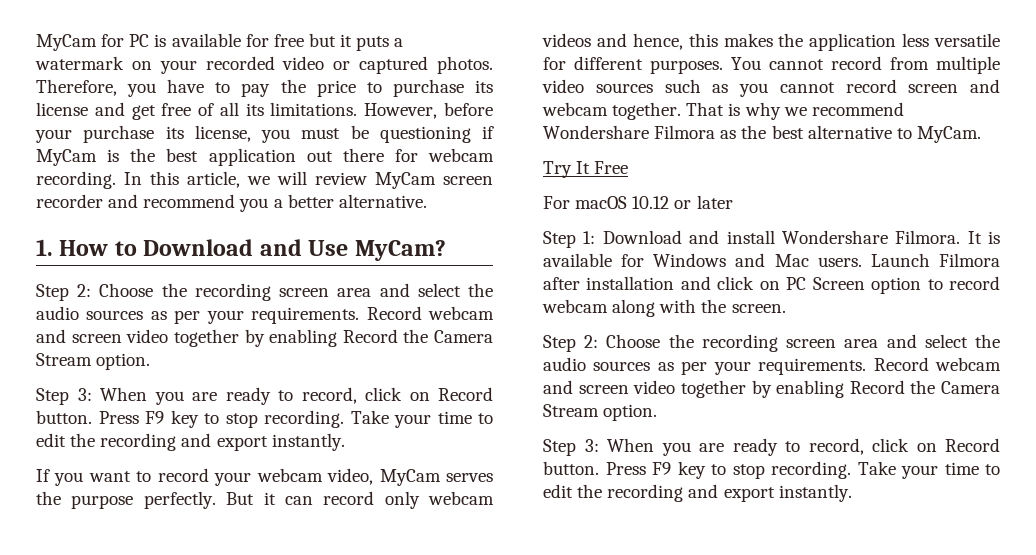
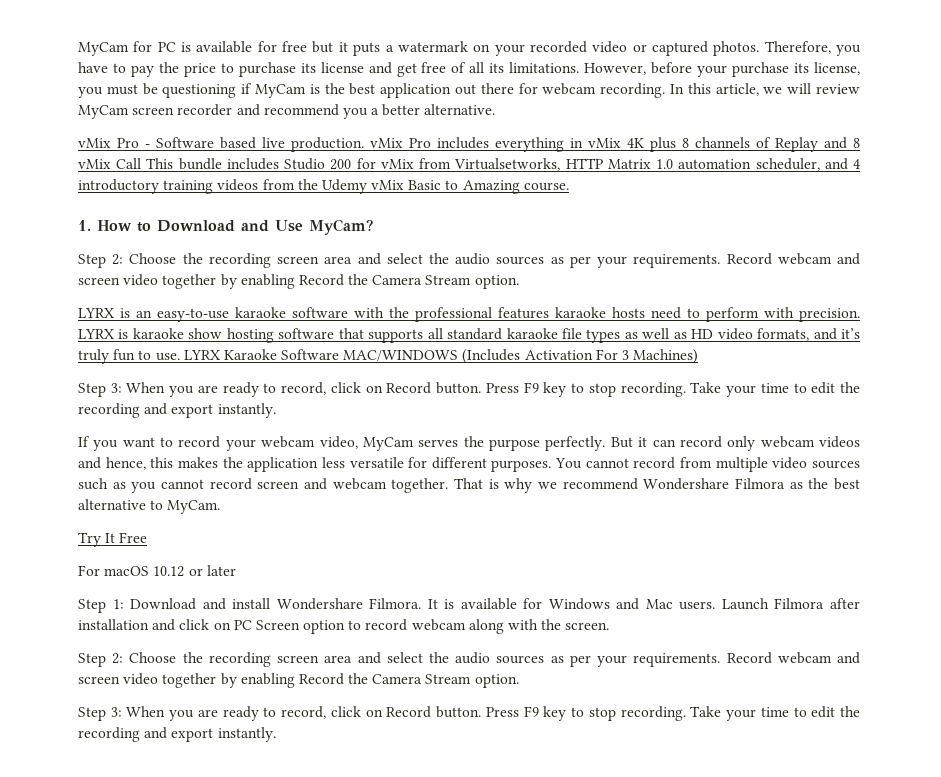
+ vMix Pro - Software based live production. vMix Pro includes everything in vMix 4K plus 8 channels of Replay and 8 vMix Call This bundle includes Studio 200 for vMix from Virtualsetworks, HTTP Matrix 1.0 automation scheduler, and 4 introductory training videos from the Udemy vMix Basic to Amazing course.
+ LYRX is an easy-to-use karaoke software with the professional features karaoke hosts need to perform with precision. LYRX is karaoke show hosting software that supports all standard karaoke file types as well as HD video formats, and it’s truly fun to use. LYRX Karaoke Software MAC/WINDOWS (Includes Activation For 3 Machines)

